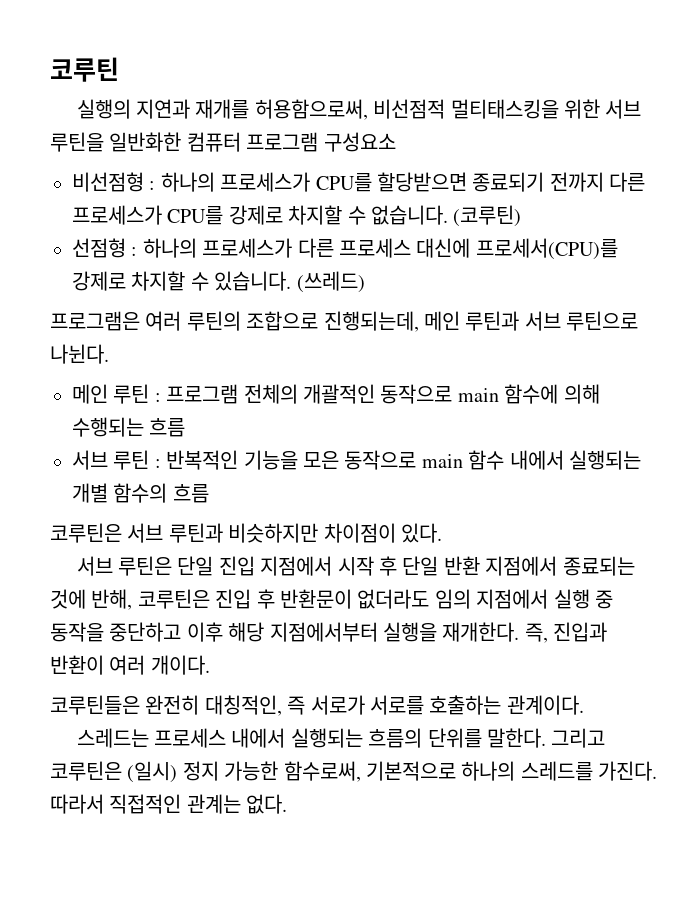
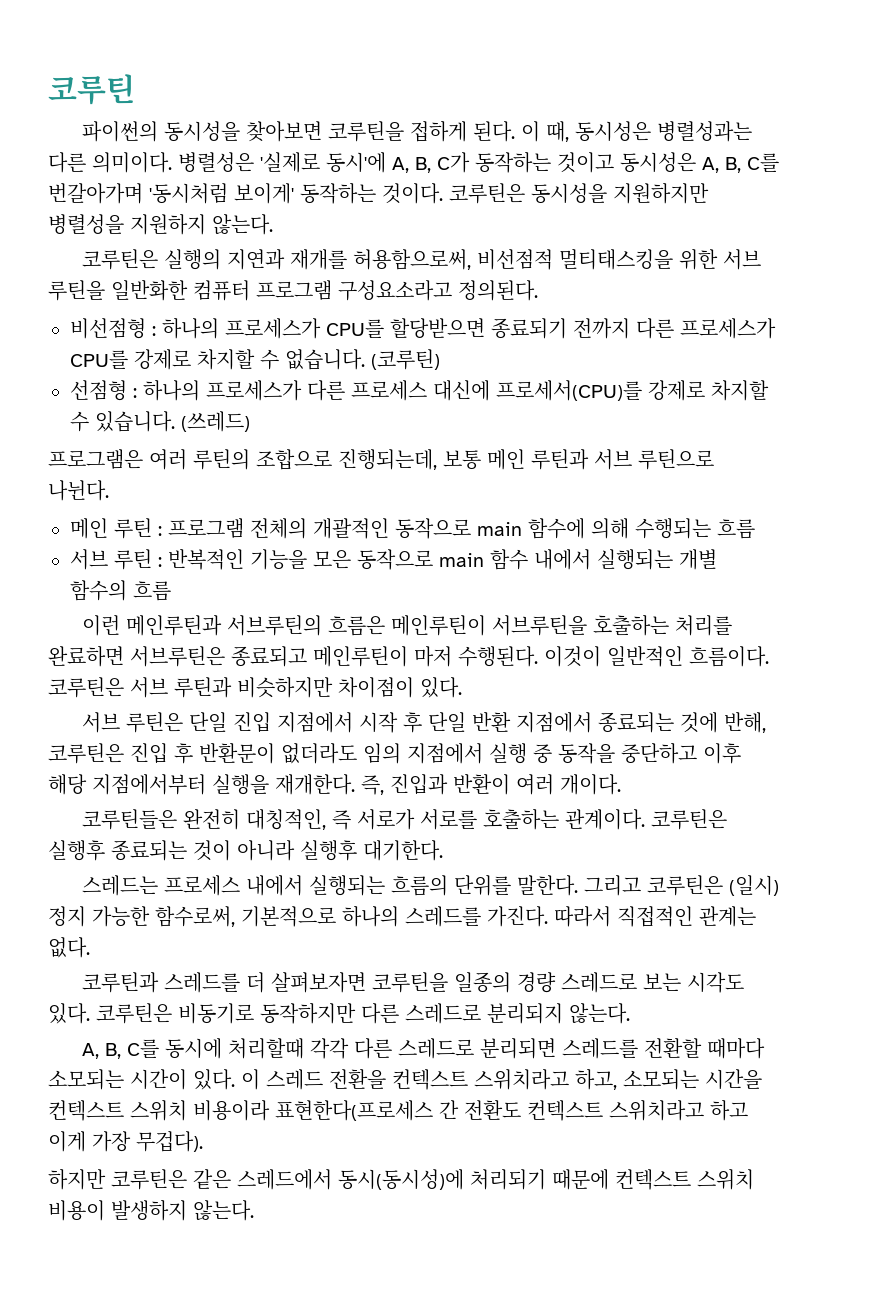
- 실행의 지연과 재개를 허용함으로써, 비선점적 멀티태스킹을 위한 서브 루틴을 일반화한 컴퓨터 프로그램 구성요소
+ 파이썬의 동시성을 찾아보면 코루틴을 접하게 된다. 이 때, 동시성은 병렬성과는 다른 의미이다. 병렬성은 '실제로 동시'에 A, B, C가 동작하는 것이고 동시성은 A, B, C를 번갈아가며 '동시처럼 보이게' 동작하는 것이다. 코루틴은 동시성을 지원하지만 병렬성을 지원하지 않는다.
+ 코루틴은 실행의 지연과 재개를 허용함으로써, 비선점적 멀티태스킹을 위한 서브 루틴을 일반화한 컴퓨터 프로그램 구성요소라고 정의된다.
- 프로그램은 여러 루틴의 조합으로 진행되는데, 메인 루틴과 서브 루틴으로 나뉜다.
+ 프로그램은 여러 루틴의 조합으로 진행되는데, 보통 메인 루틴과 서브 루틴으로 나뉜다.
+ 이런 메인루틴과 서브루틴의 흐름은 메인루틴이 서브루틴을 호출하는 처리를 완료하면 서브루틴은 종료되고 메인루틴이 마저 수행된다. 이것이 일반적인 흐름이다.
+ 코루틴은 실행후 종료되는 것이 아니라 실행후 대기한다.
+ 코루틴과 스레드를 더 살펴보자면 코루틴을 일종의 경량 스레드로 보는 시각도 있다. 코루틴은 비동기로 동작하지만 다른 스레드로 분리되지 않는다.
+ A, B, C를 동시에 처리할때 각각 다른 스레드로 분리되면 스레드를 전환할 때마다 소모되는 시간이 있다. 이 스레드 전환을 컨텍스트 스위치라고 하고, 소모되는 시간을 컨텍스트 스위치 비용이라 표현한다(프로세스 간 전환도 컨텍스트 스위치라고 하고 이게 가장 무겁다).
+ 하지만 코루틴은 같은 스레드에서 동시(동시성)에 처리되기 때문에 컨텍스트 스위치 비용이 발생하지 않는다.

